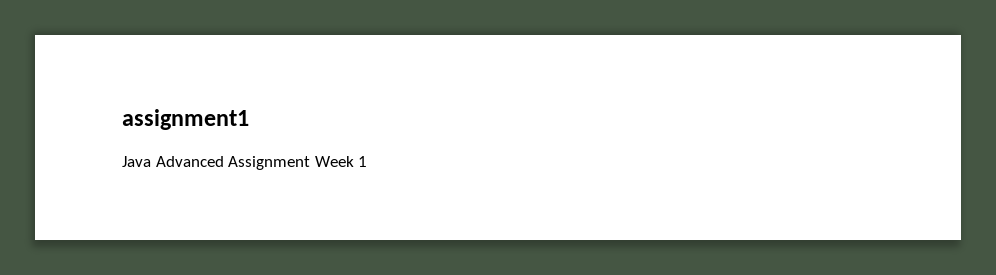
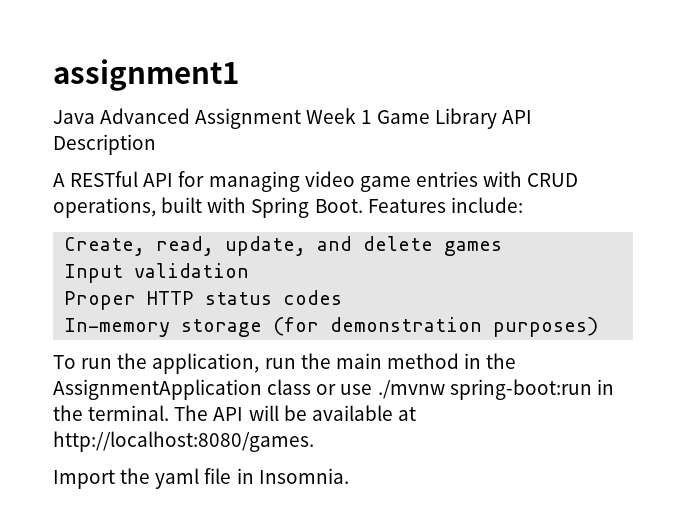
- Java Advanced Assignment Week 1
+ Java Advanced Assignment Week 1 Game Library API Description
+ A RESTful API for managing video game entries with CRUD operations, built with Spring Boot. Features include:
+ Create, read, update, and delete games
+ Input validation
+ Proper HTTP status codes
+ In-memory storage (for demonstration purposes)
+ To run the application, run the main method in the AssignmentApplication class or use ./mvnw spring-boot:run in the terminal. The API will be available at http://localhost:8080/games.
+ Import the yaml file in Insomnia.

